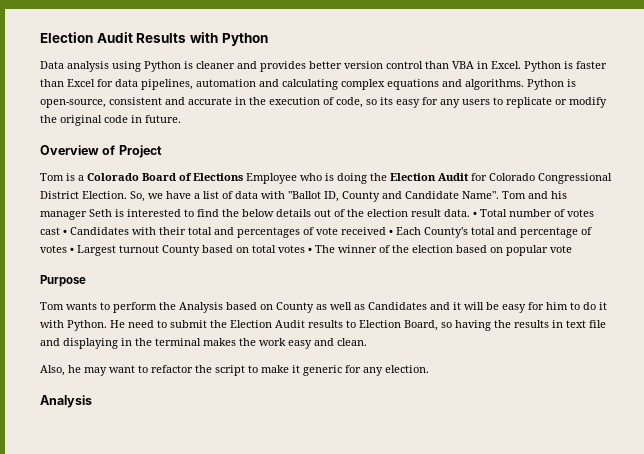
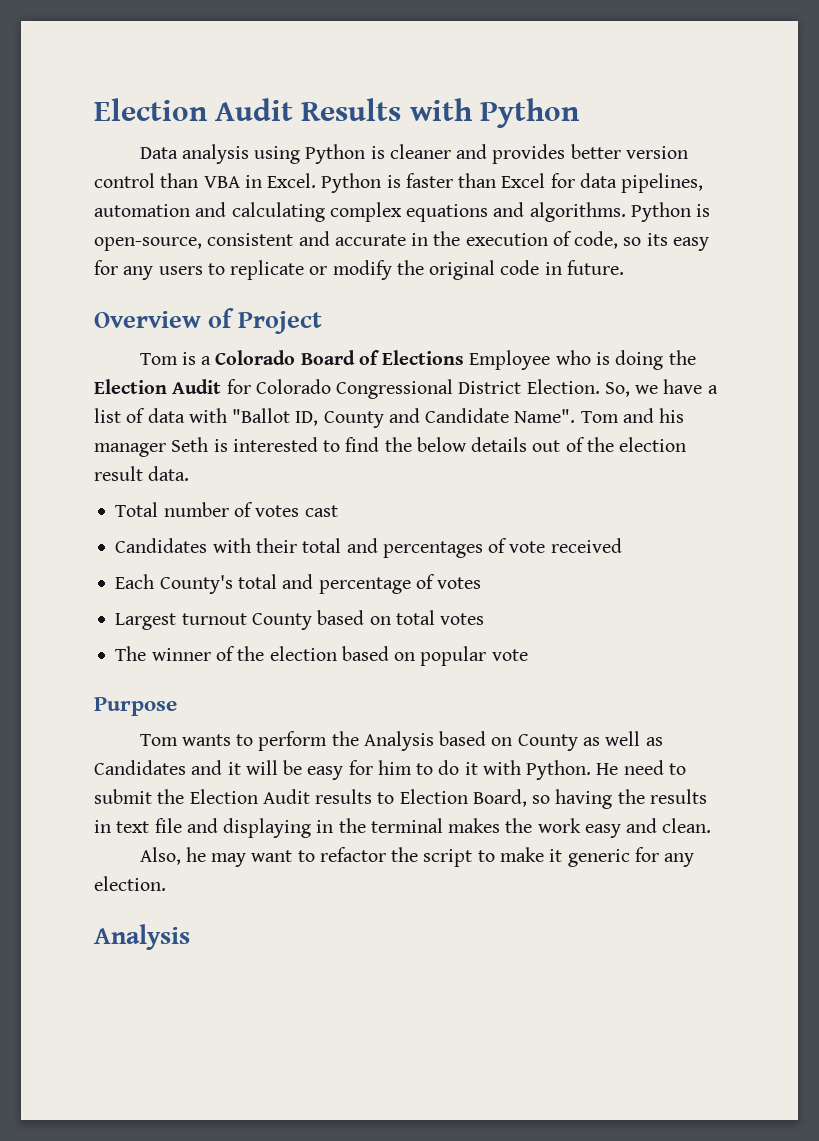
- Tom and his manager Seth is interested to find the below details out of the election result data. • Total number of votes cast • Candidates with their total and percentages of vote received • Each County's total and percentage of votes • Largest turnout County based on total votes • The winner of the election based on popular vote
+ Tom and his manager Seth is interested to find the below details out of the election result data.
+ Total number of votes cast
+ Candidates with their total and percentages of vote received
+ Each County's total and percentage of votes
+ Largest turnout County based on total votes
+ The winner of the election based on popular vote

